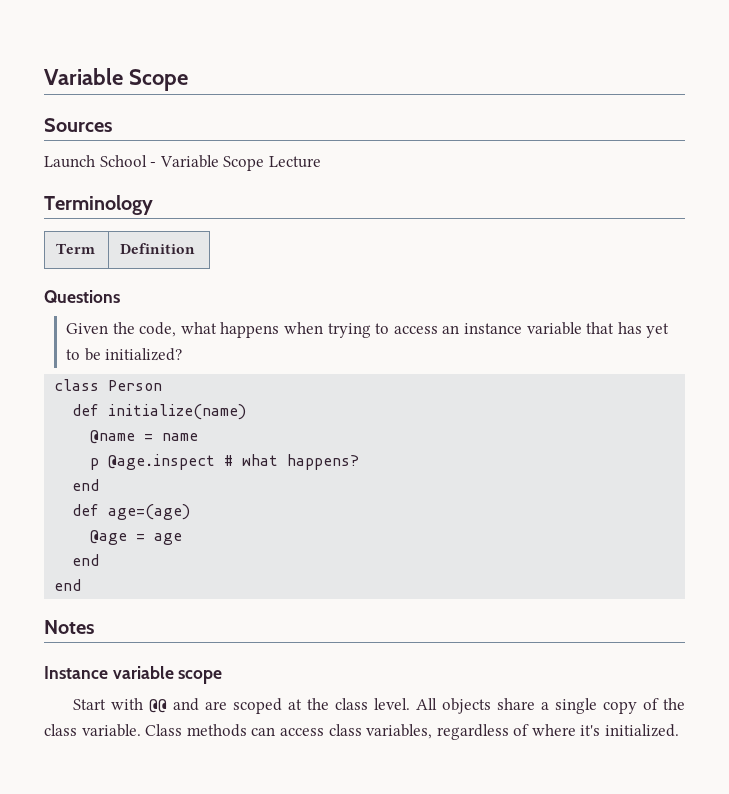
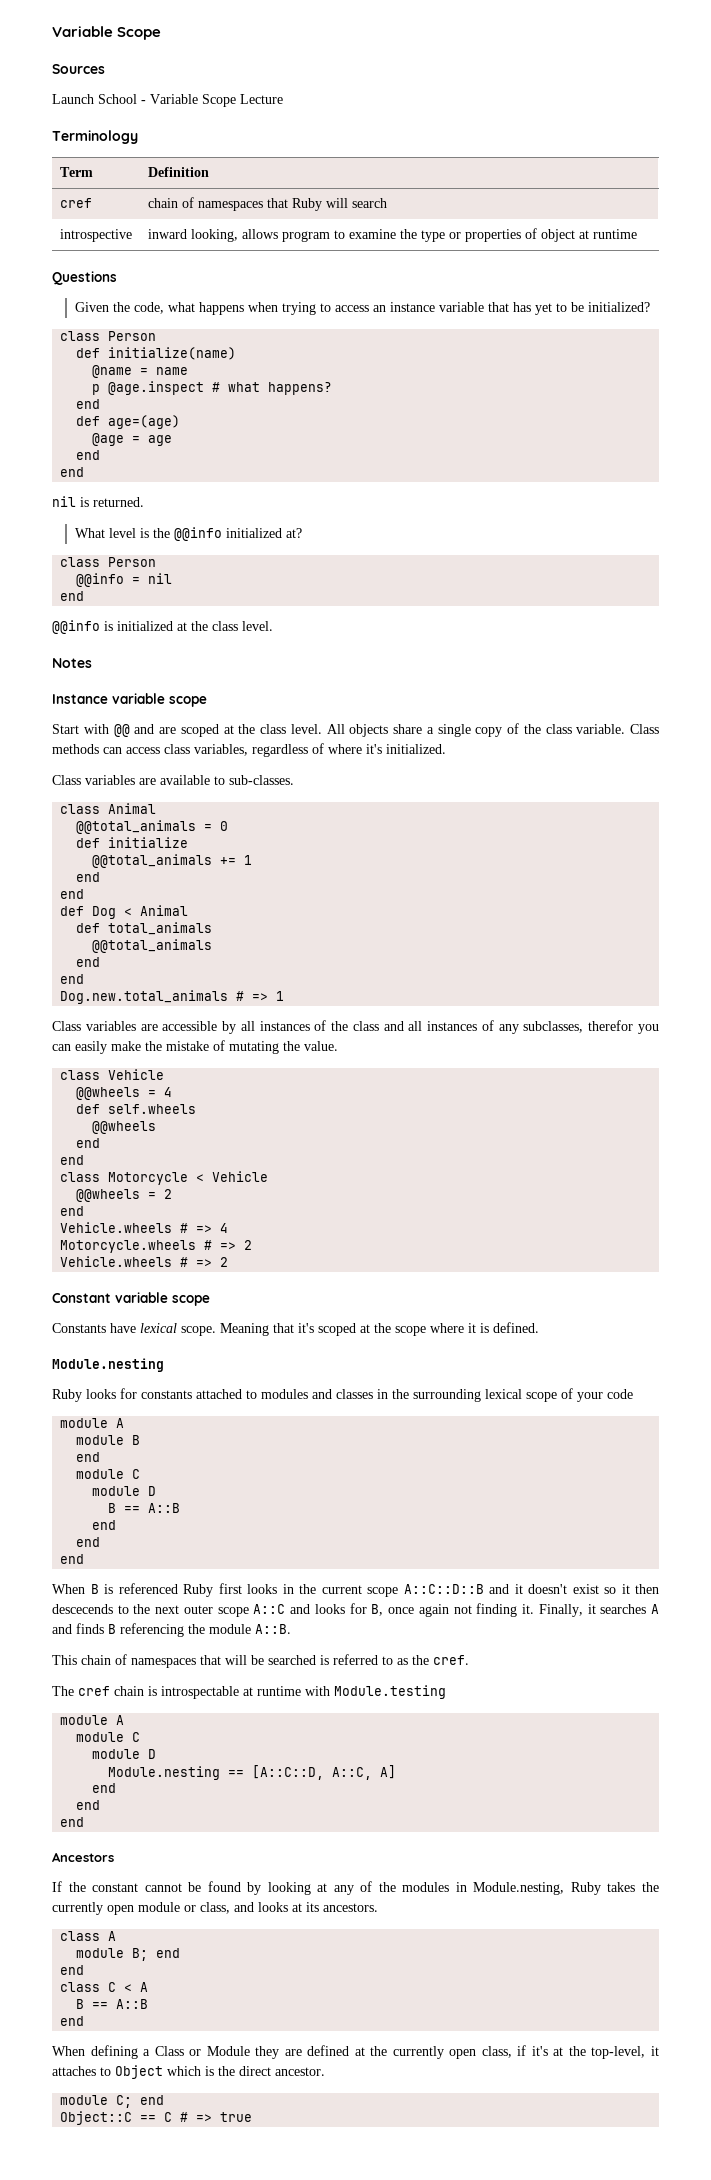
+ cref | chain of namespaces that Ruby will search
+ introspective | inward looking, allows program to examine the type or properties of object at runtime
+ nil is returned.
+ What level is the @@info initialized at?
+ class Person
+ @@info = nil
+ end
+ @@info is initialized at the class level.
+ Class variables are available to sub-classes.
+ class Animal
+ @@total_animals = 0
+ def initialize
+ @@total_animals += 1
+ end
+ end
+ def Dog < Animal
+ def total_animals
+ @@total_animals
+ end
+ end
+ Dog.new.total_animals # => 1
+ Class variables are accessible by all instances of the class and all instances of any subclasses, therefor you can easily make the mistake of mutating the value.
+ class Vehicle
+ @@wheels = 4
+ def self.wheels
+ @@wheels
+ end
+ end
+ class Motorcycle < Vehicle
+ @@wheels = 2
+ end
+ Vehicle.wheels # => 4
+ Motorcycle.wheels # => 2
+ Vehicle.wheels # => 2
+ Constant variable scope
+ Constants have lexical scope. Meaning that it's scoped at the scope where it is defined.
+ Module.nesting
+ Ruby looks for constants attached to modules and classes in the surrounding lexical scope of your code
+ module A
+ module B
+ end
+ module C
+ module D
+ B == A::B
+ end
+ end
+ end
+ When B is referenced Ruby first looks in the current scope A::C::D::B and it doesn't exist so it then descecends to the next outer scope A::C and looks for B, once again not finding it. Finally, it searches A and finds B referencing the module A::B.
+ This chain of namespaces that will be searched is referred to as the cref.
+ The cref chain is introspectable at runtime with Module.testing
+ module A
+ module C
+ module D
+ Module.nesting == [A::C::D, A::C, A]
+ end
+ end
+ end
+ Ancestors
+ If the constant cannot be found by looking at any of the modules in Module.nesting, Ruby takes the currently open module or class, and looks at its ancestors.
+ class A
+ module B; end
+ end
+ class C < A
+ B == A::B
+ end
+ When defining a Class or Module they are defined at the currently open class, if it's at the top-level, it attaches to Object which is the direct ancestor.
+ module C; end
+ Object::C == C # => true

